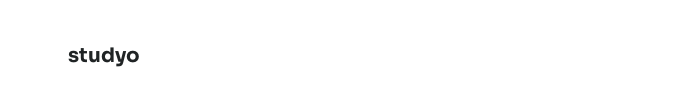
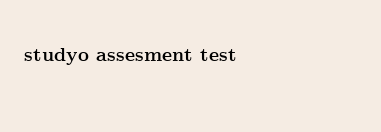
- studyo
+ studyo assesment test

